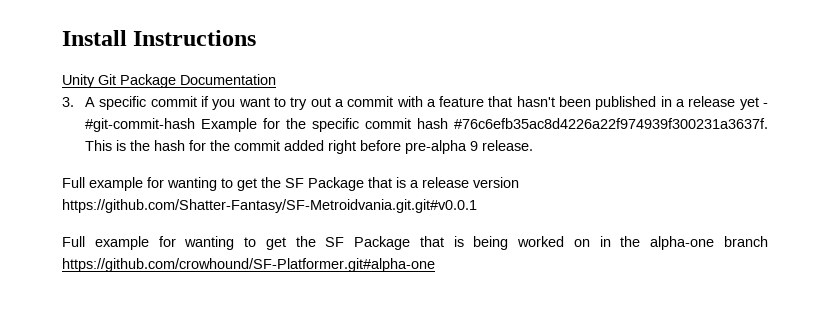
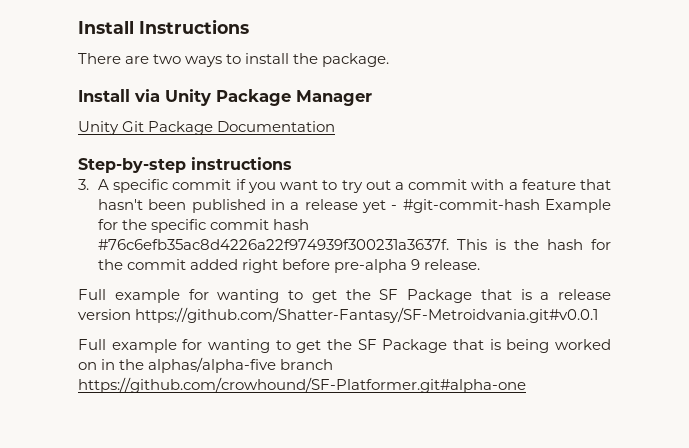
+ There are two ways to install the package.
+ Install via Unity Package Manager
+ Step-by-step instructions
- Full example for wanting to get the SF Package that is a release version https://github.com/Shatter-Fantasy/SF-Metroidvania.git.git#v0.0.1
+ Full example for wanting to get the SF Package that is a release version https://github.com/Shatter-Fantasy/SF-Metroidvania.git#v0.0.1
- Full example for wanting to get the SF Package that is being worked on in the alpha-one branch https://github.com/crowhound/SF-Platformer.git#alpha-one
+ Full example for wanting to get the SF Package that is being worked on in the alphas/alpha-five branch https://github.com/crowhound/SF-Platformer.git#alpha-one

